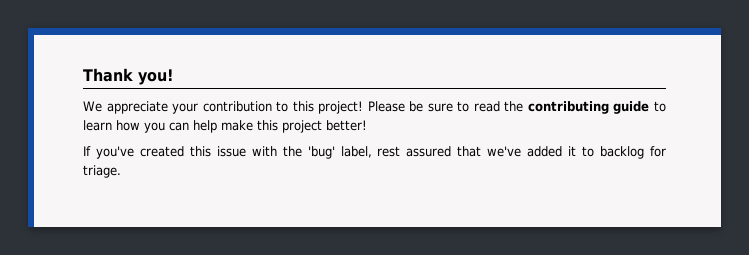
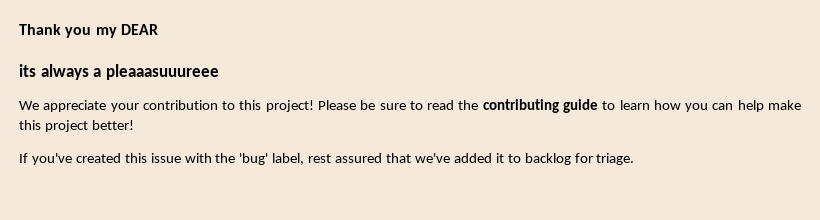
- Thank you!
+ Thank you my DEAR
+ its always a pleaaasuuureee

